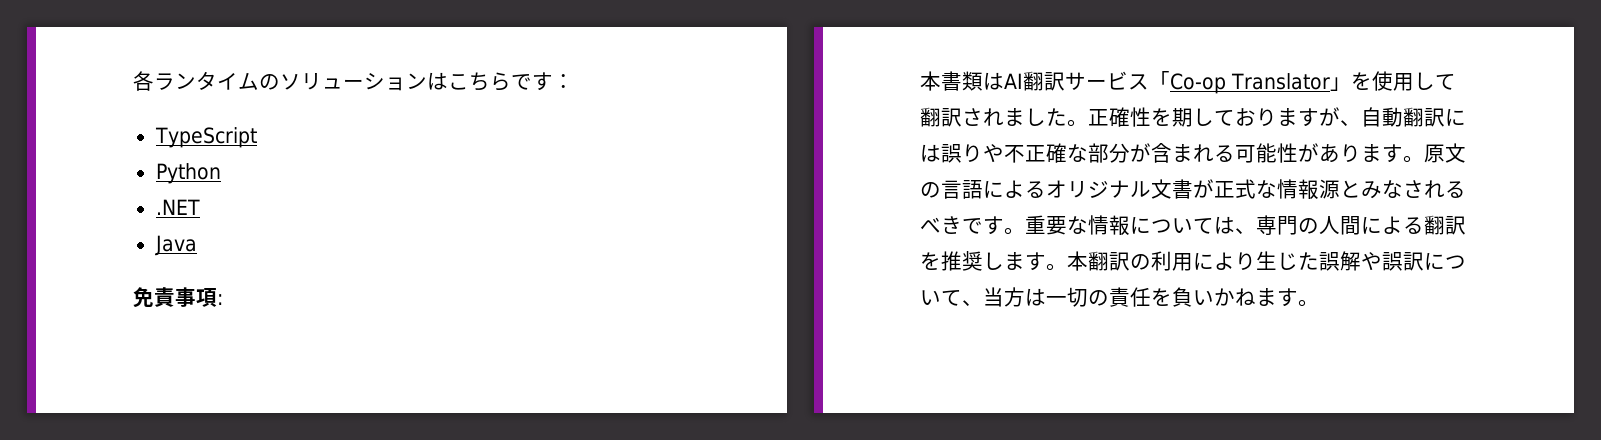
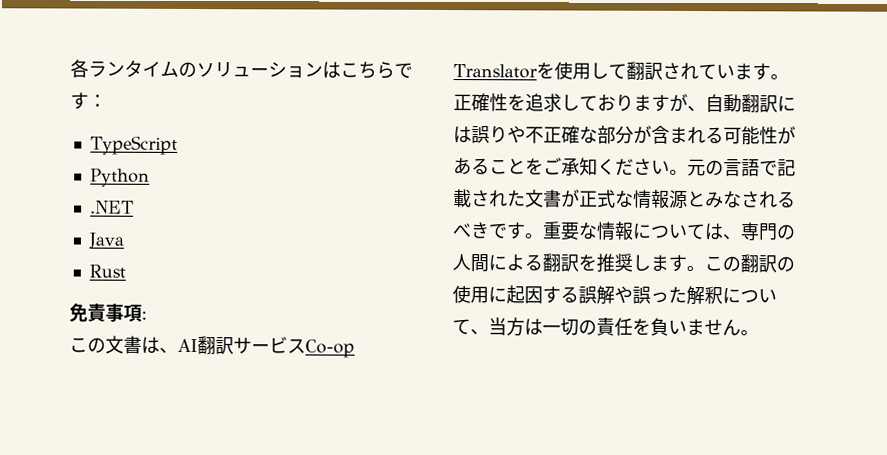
+ Rust
- 本書類はAI翻訳サービス「Co-op Translator」を使用して翻訳されました。
+ この文書は、AI翻訳サービスCo-op Translatorを使用して翻訳されています。
- 正確性を期しておりますが、自動翻訳には誤りや不正確な部分が含まれる可能性があります。原文の言語によるオリジナル文書が正式な情報源とみなされるべきです。
+ 正確性を追求しておりますが、自動翻訳には誤りや不正確な部分が含まれる可能性があることをご承知ください。元の言語で記載された文書が正式な情報源とみなされるべきです。
- 本翻訳の利用により生じた誤解や誤訳について、当方は一切の責任を負いかねます。
+ この翻訳の使用に起因する誤解や誤った解釈について、当方は一切の責任を負いません。

